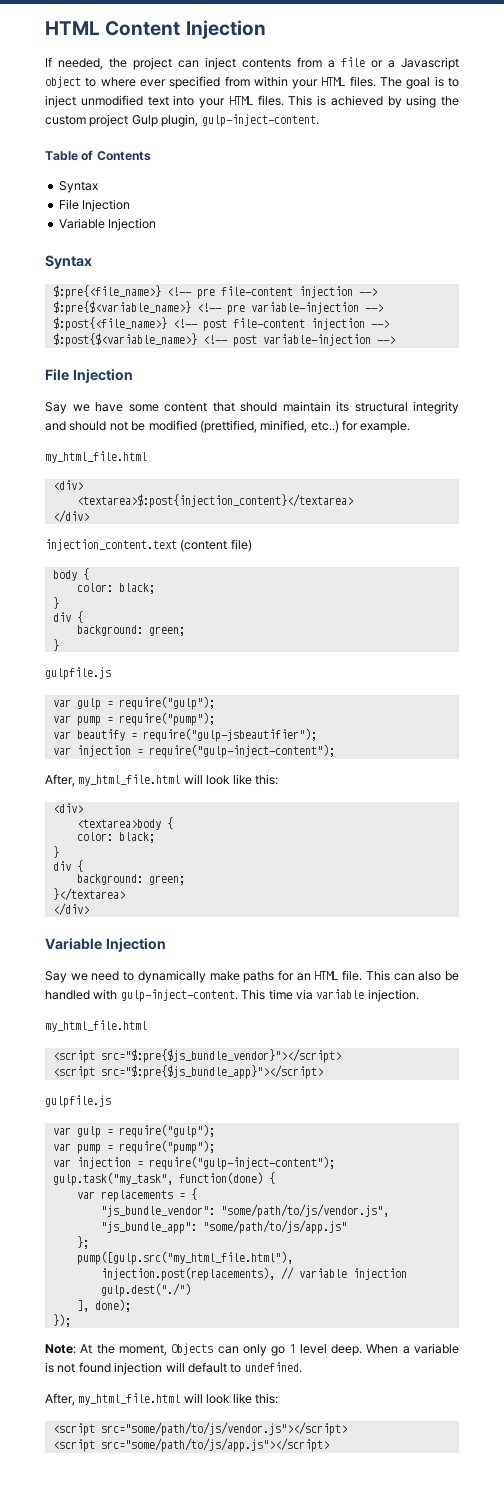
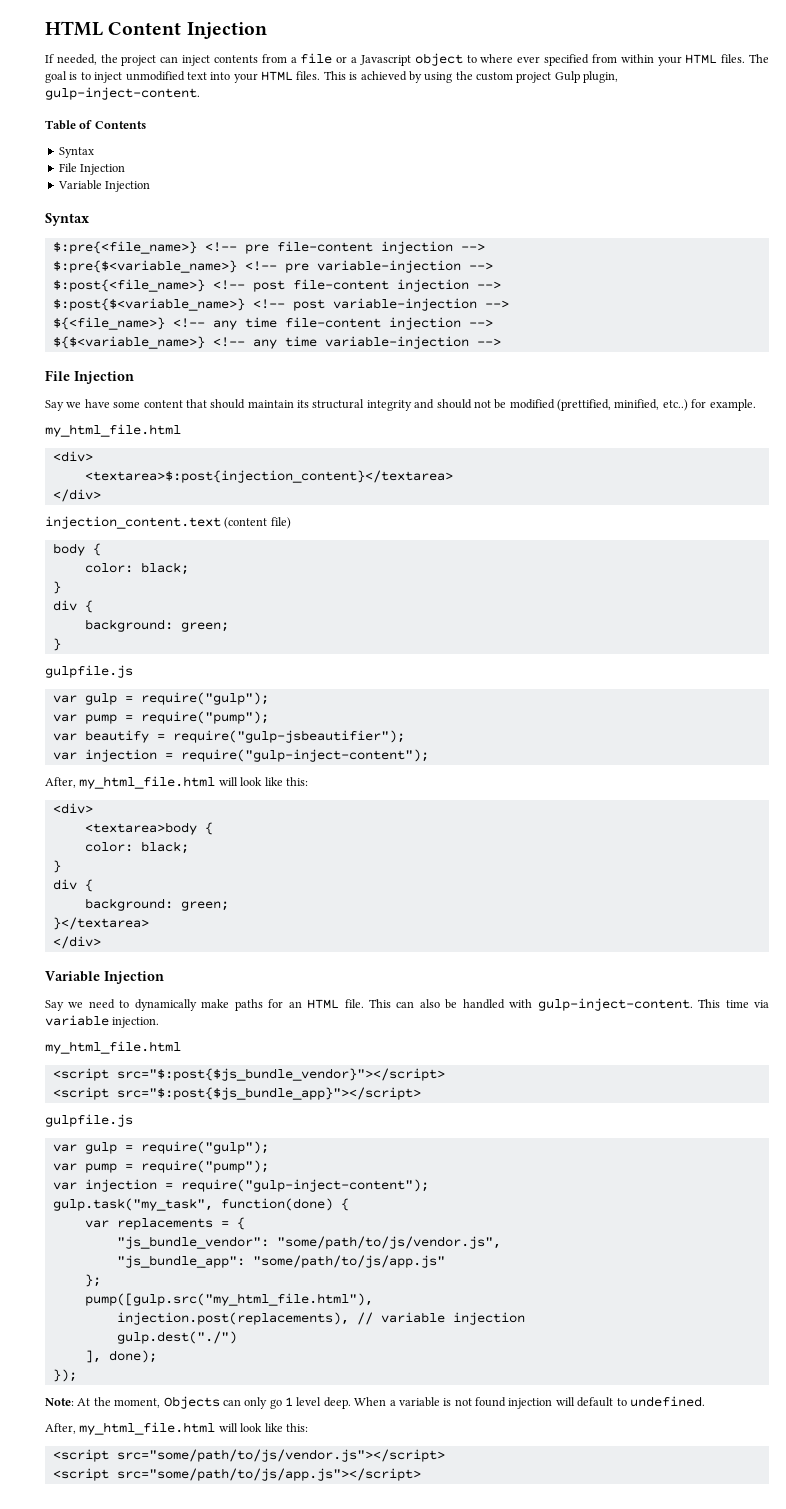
+ ${<file_name>} <!-- any time file-content injection -->
+ ${$<variable_name>} <!-- any time variable-injection -->
- <script src="$:pre{$js_bundle_vendor}"></script>
- <script src="$:pre{$js_bundle_app}"></script>
+ <script src="$:post{$js_bundle_vendor}"></script>
+ <script src="$:post{$js_bundle_app}"></script>

